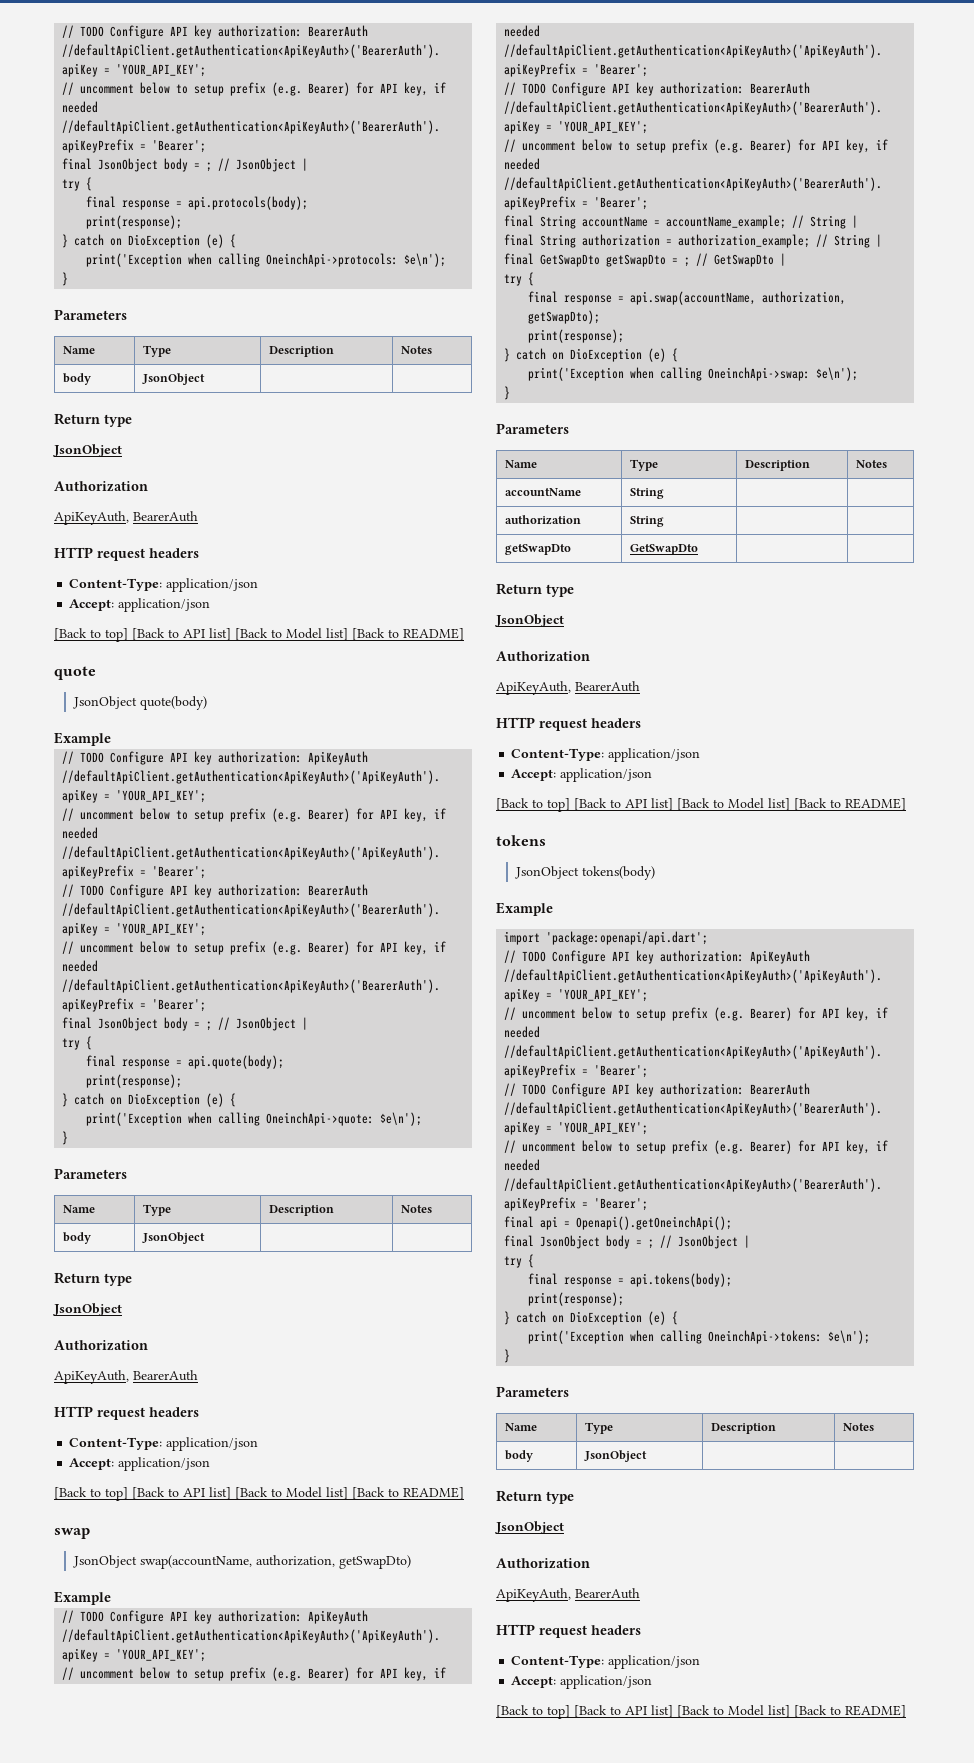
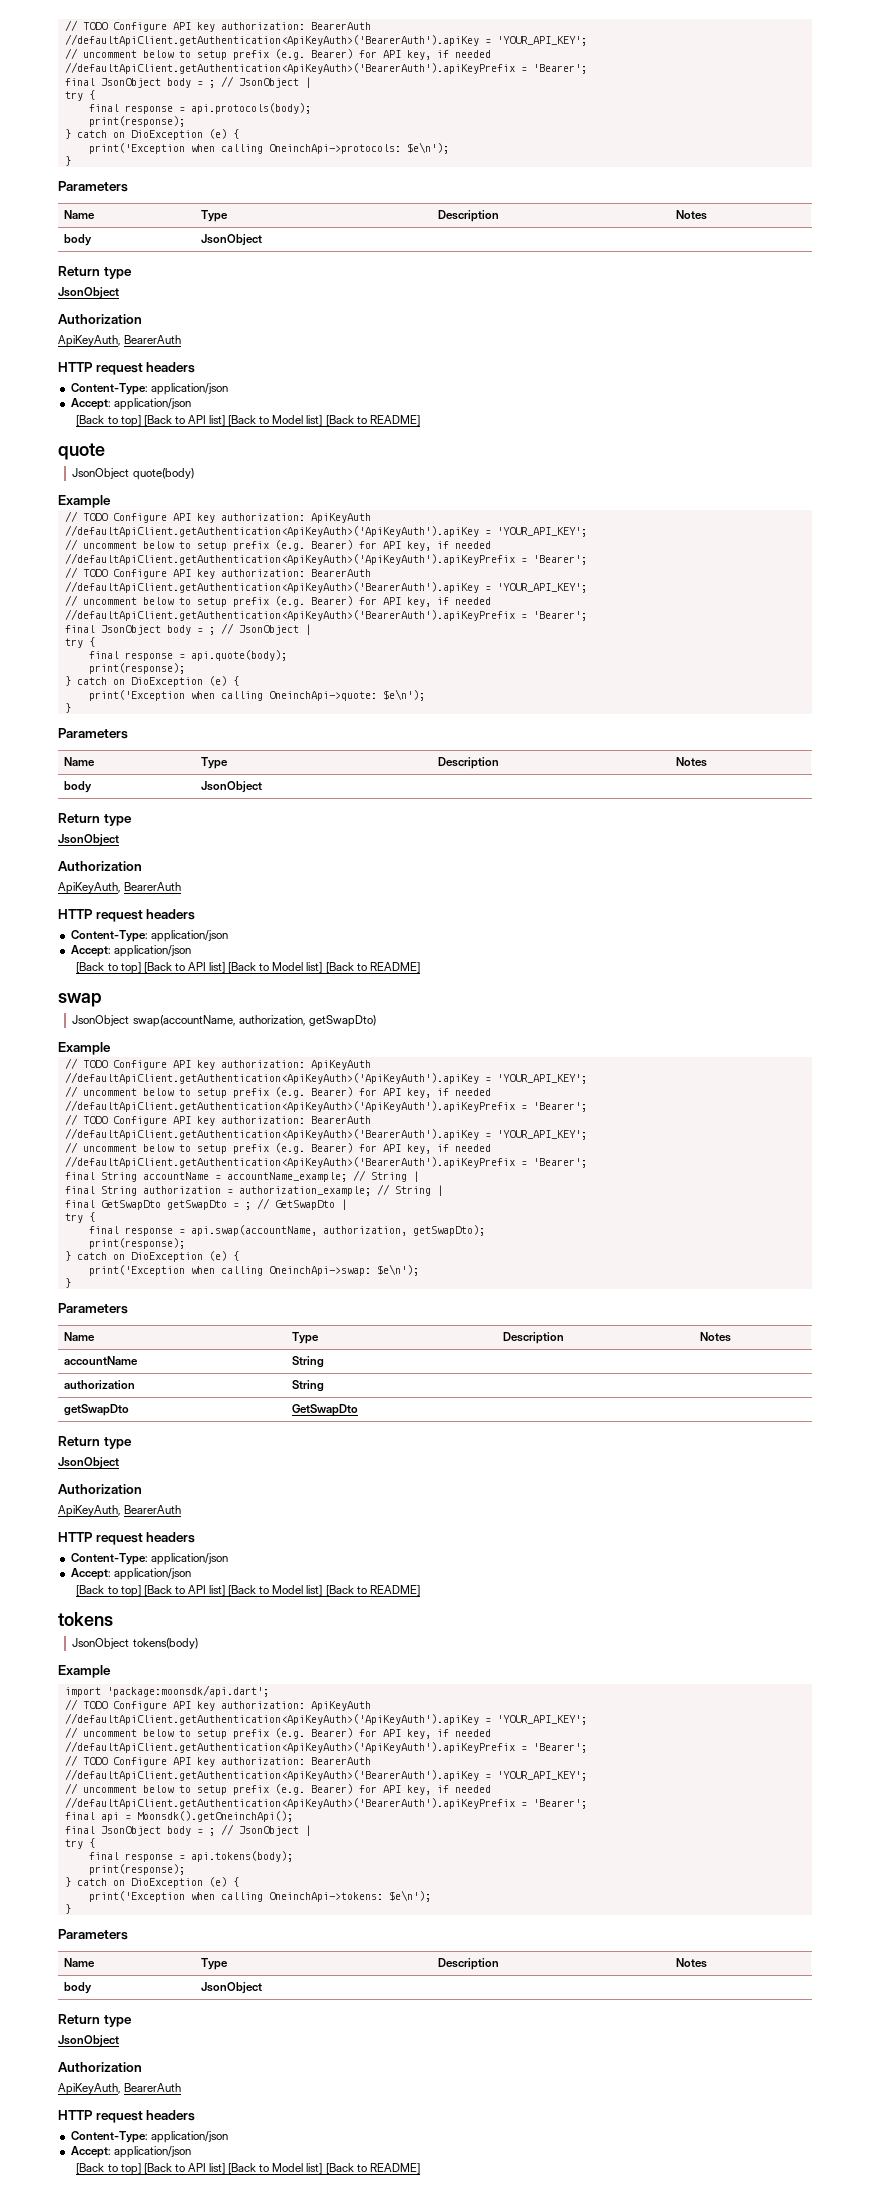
- import 'package:openapi/api.dart';
+ import 'package:moonsdk/api.dart';
- final api = Openapi().getOneinchApi();
+ final api = Moonsdk().getOneinchApi();

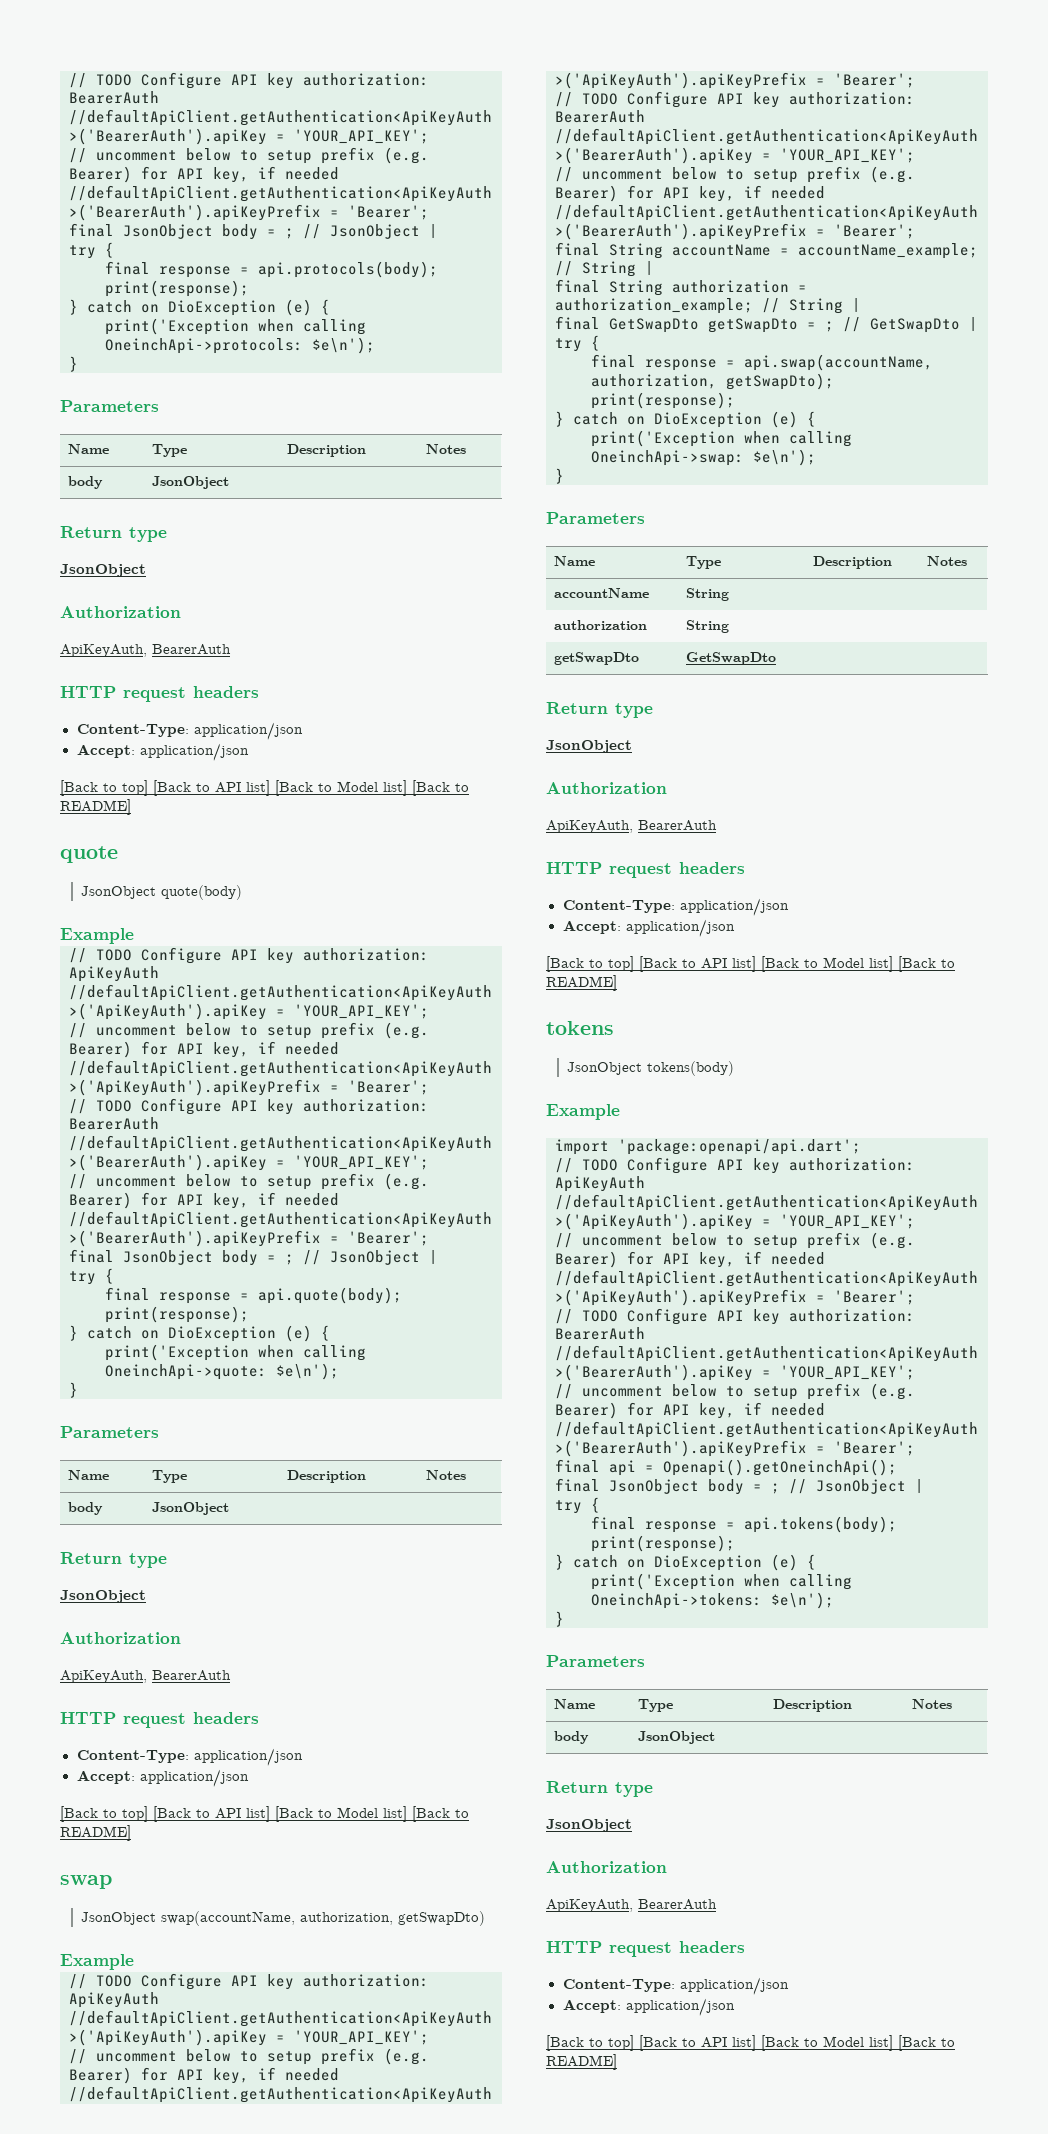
- import 'package:moonsdk/api.dart';
+ import 'package:openapi/api.dart';
- final api = Moonsdk().getOneinchApi();
+ final api = Openapi().getOneinchApi();

